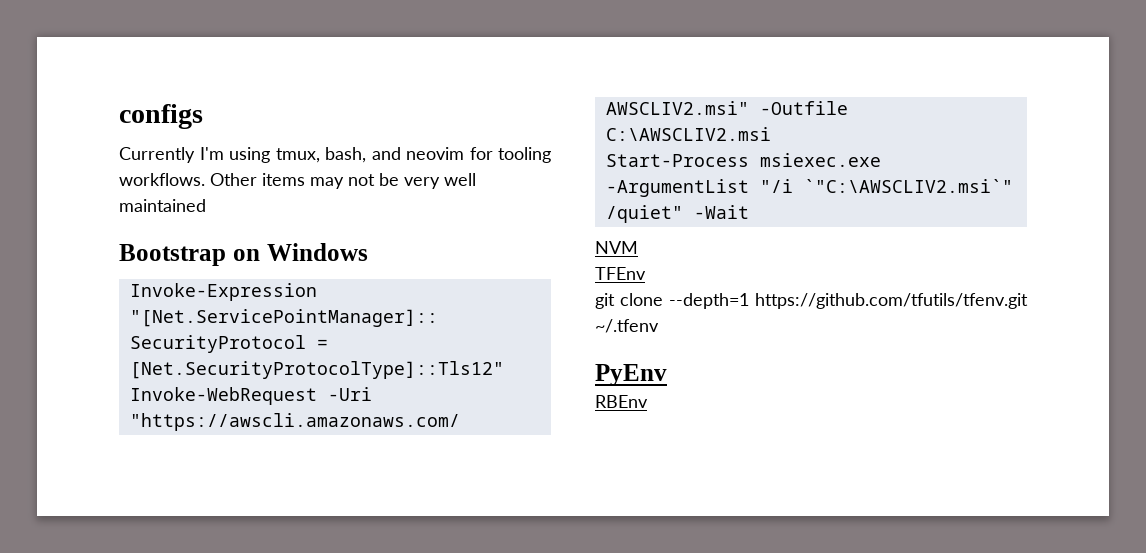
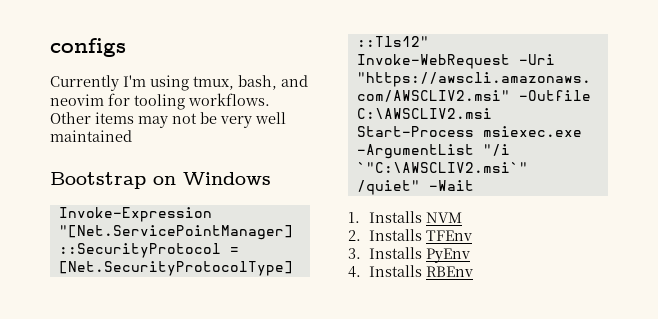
- NVM
+ 1. Installs NVM
- TFEnv
+ 2. Installs TFEnv
- git clone --depth=1 https://github.com/tfutils/tfenv.git ~/.tfenv
- PyEnv
+ 3. Installs PyEnv
- RBEnv
+ 4. Installs RBEnv

